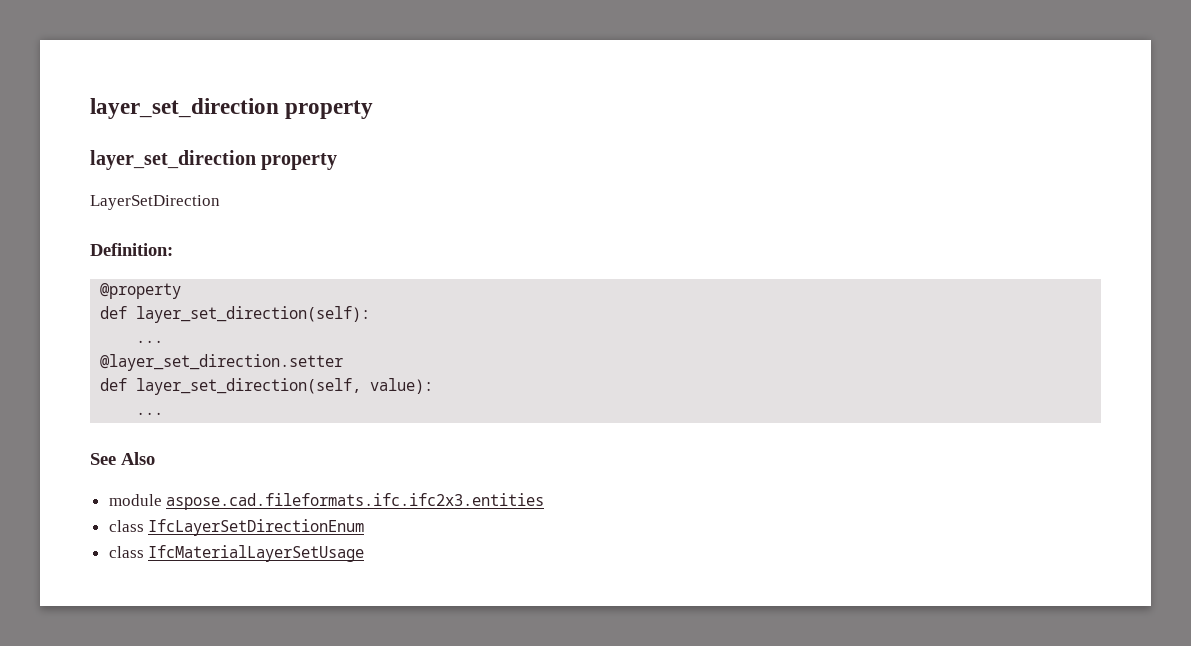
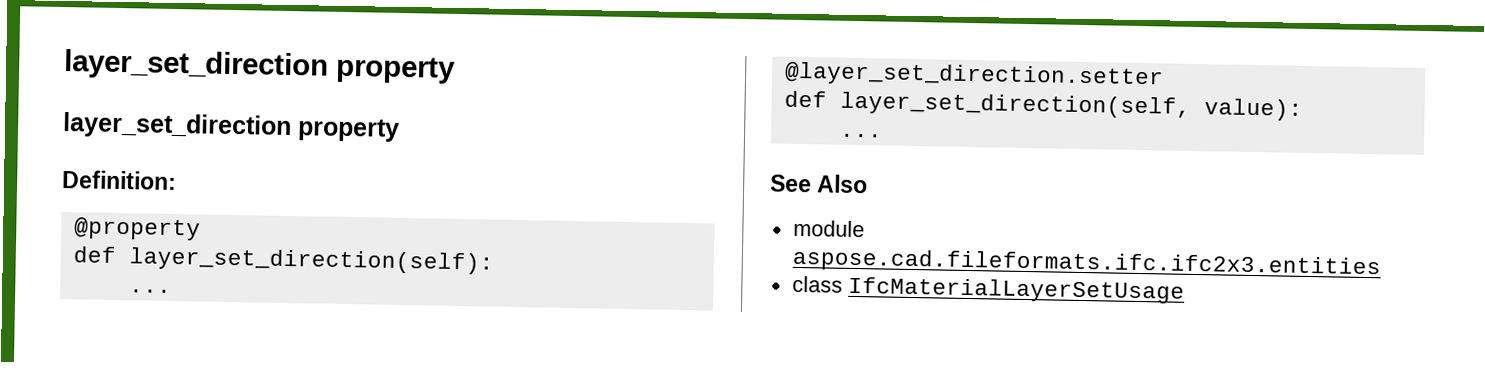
- LayerSetDirection
- class IfcLayerSetDirectionEnum

